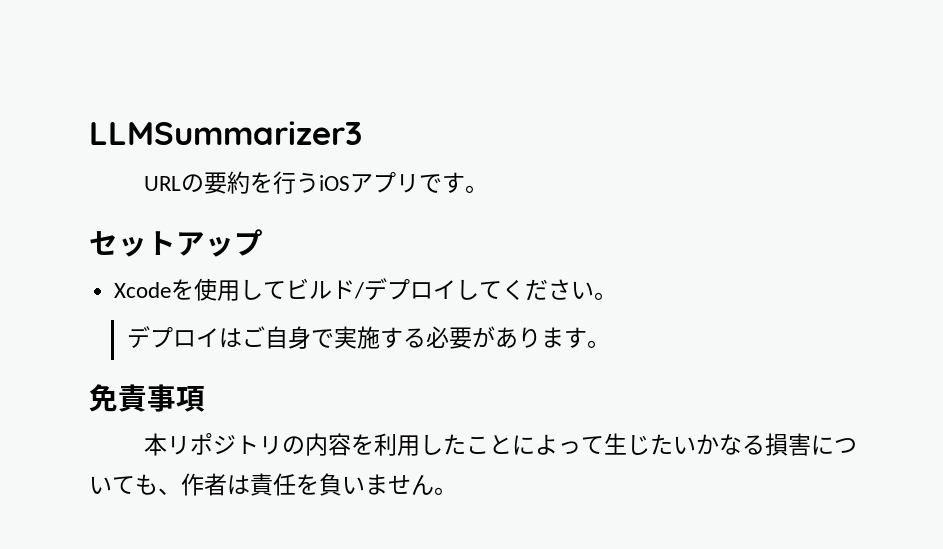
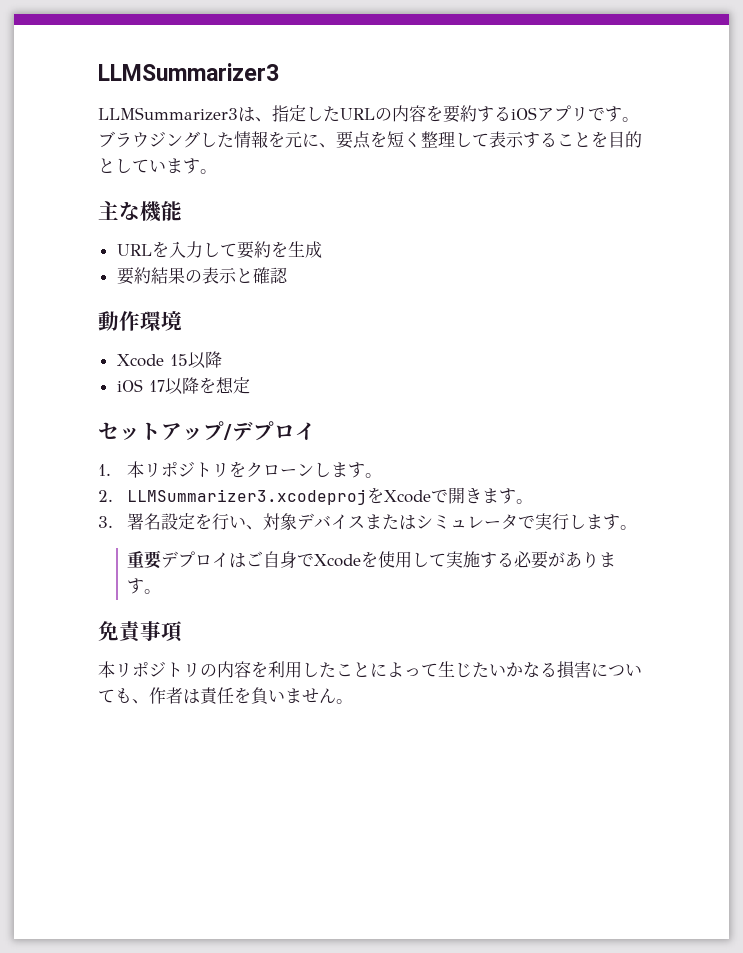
- URLの要約を行うiOSアプリです。
- セットアップ
- Xcodeを使用してビルド/デプロイしてください。
- デプロイはご自身で実施する必要があります。
+ LLMSummarizer3は、指定したURLの内容を要約するiOSアプリです。ブラウジングした情報を元に、要点を短く整理して表示することを目的としています。
+ 主な機能
+ URLを入力して要約を生成
+ 要約結果の表示と確認
+ 動作環境
+ Xcode 15以降
+ iOS 17以降を想定
+ セットアップ/デプロイ
+ 1.本リポジトリをクローンします。
+ 2. LLMSummarizer3.xcodeprojをXcodeで開きます。
+ 3.署名設定を行い、対象デバイスまたはシミュレータで実行します。
+ 重要デプロイはご自身でXcodeを使用して実施する必要があります。

